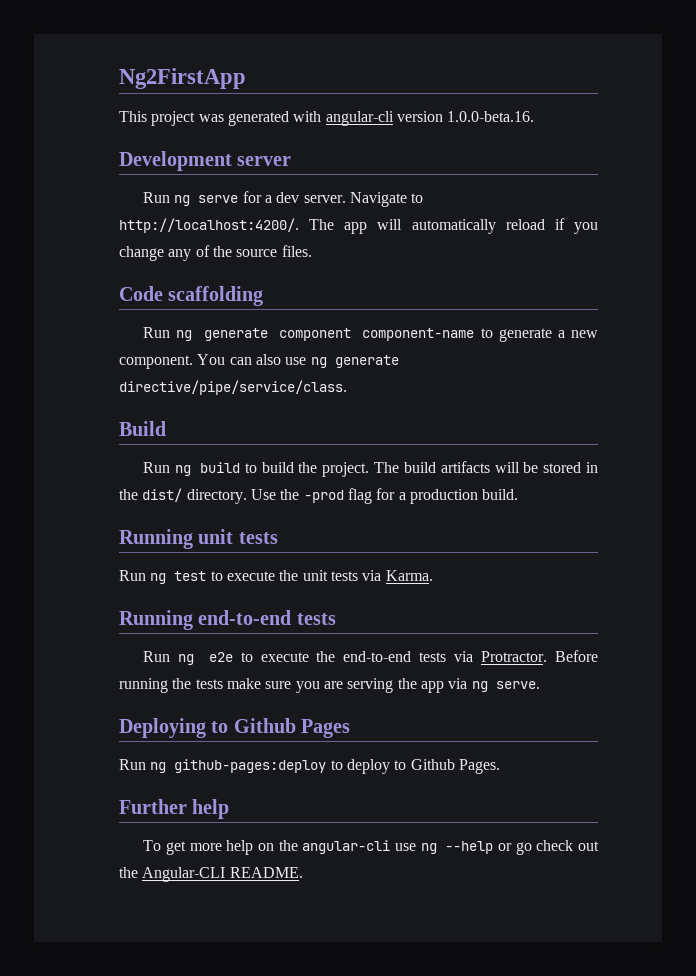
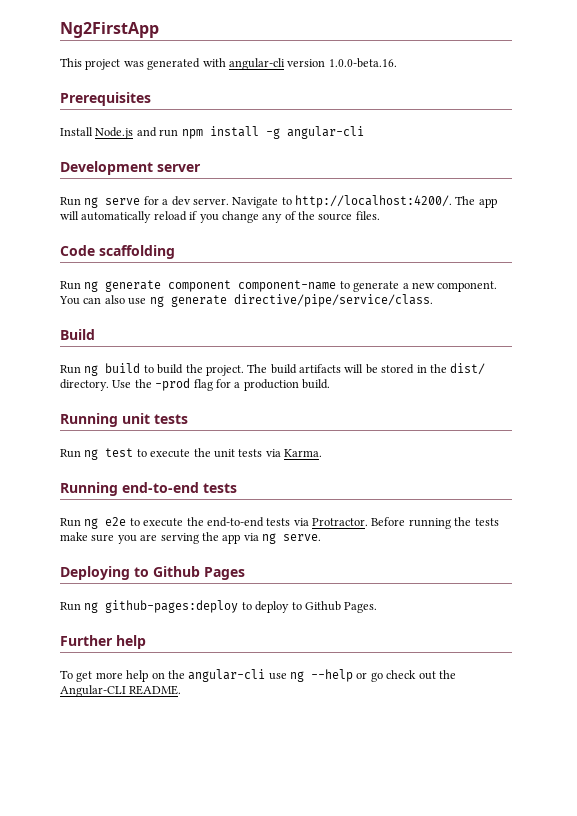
+ Prerequisites
+ Install Node.js and run npm install -g angular-cli

